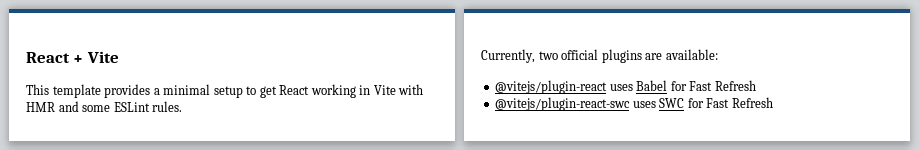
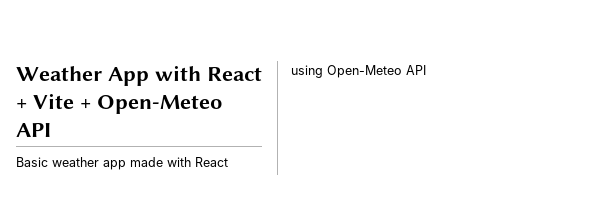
- React + Vite
- This template provides a minimal setup to get React working in Vite with HMR and some ESLint rules.
- Currently, two official plugins are available:
- @vitejs/plugin-react uses Babel for Fast Refresh
- @vitejs/plugin-react-swc uses SWC for Fast Refresh
+ Weather App with React + Vite + Open-Meteo API
+ Basic weather app made with React using Open-Meteo API

